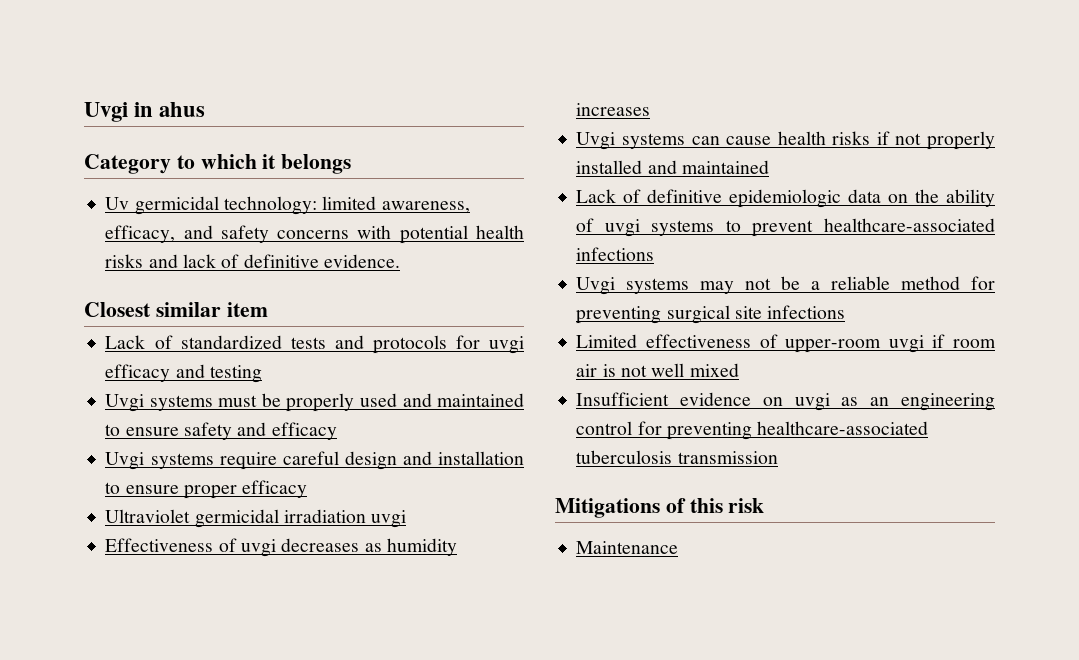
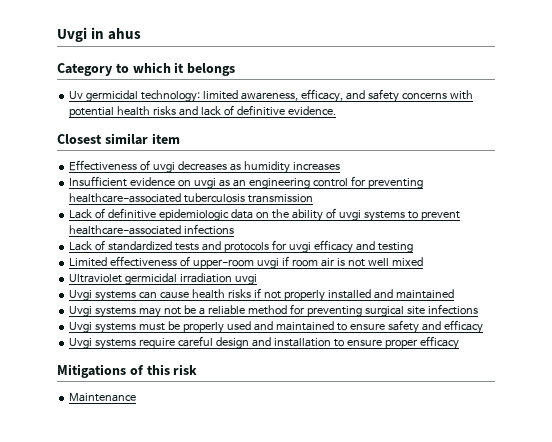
+ Effectiveness of uvgi decreases as humidity increases
+ Insufficient evidence on uvgi as an engineering control for preventing healthcare-associated tuberculosis transmission
+ Lack of definitive epidemiologic data on the ability of uvgi systems to prevent healthcare-associated infections
+ Limited effectiveness of upper-room uvgi if room air is not well mixed
+ Ultraviolet germicidal irradiation uvgi
+ Uvgi systems can cause health risks if not properly installed and maintained
+ Uvgi systems may not be a reliable method for preventing surgical site infections
- Ultraviolet germicidal irradiation uvgi
- Effectiveness of uvgi decreases as humidity increases
- Uvgi systems can cause health risks if not properly installed and maintained
- Lack of definitive epidemiologic data on the ability of uvgi systems to prevent healthcare-associated infections
- Uvgi systems may not be a reliable method for preventing surgical site infections
- Limited effectiveness of upper-room uvgi if room air is not well mixed
- Insufficient evidence on uvgi as an engineering control for preventing healthcare-associated tuberculosis transmission

